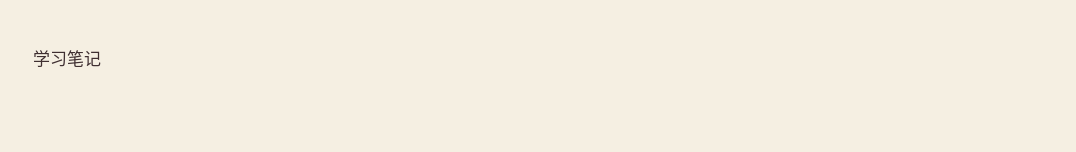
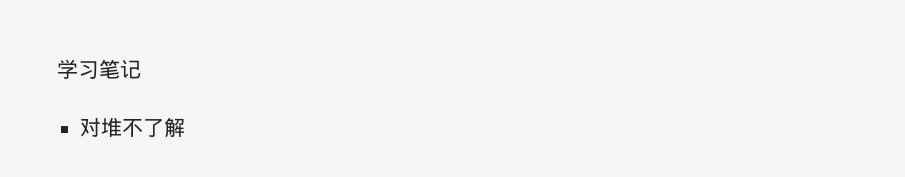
+ 对堆不了解

